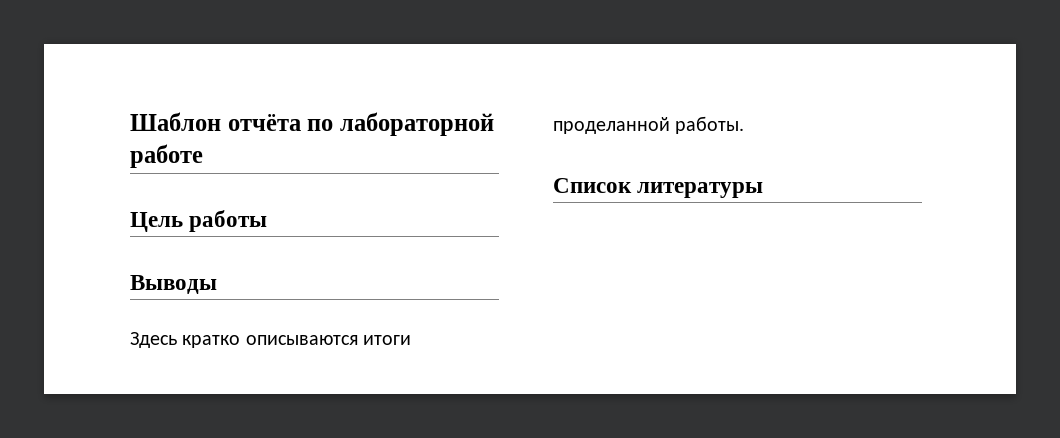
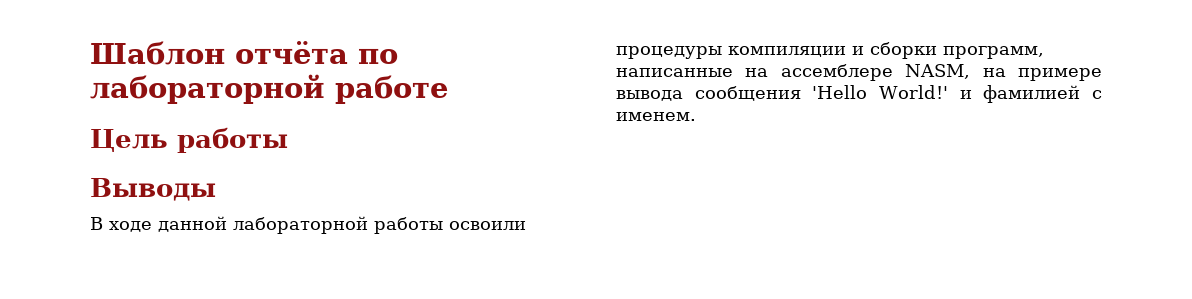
- Здесь кратко описываются итоги проделанной работы.
- Список литературы
+ В ходе данной лабораторной работы освоили процедуры компиляции и сборки программ, написанные на ассемблере NASM, на примере вывода сообщения 'Hello World!' и фамилией с именем.

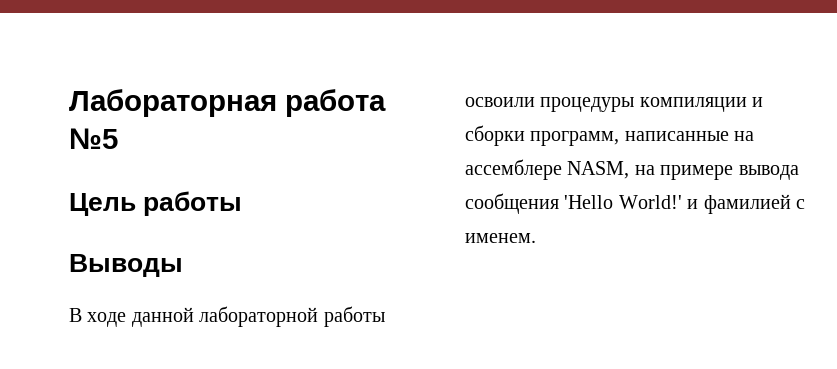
- Шаблон отчёта по лабораторной работе
+ Лабораторная работа №5

